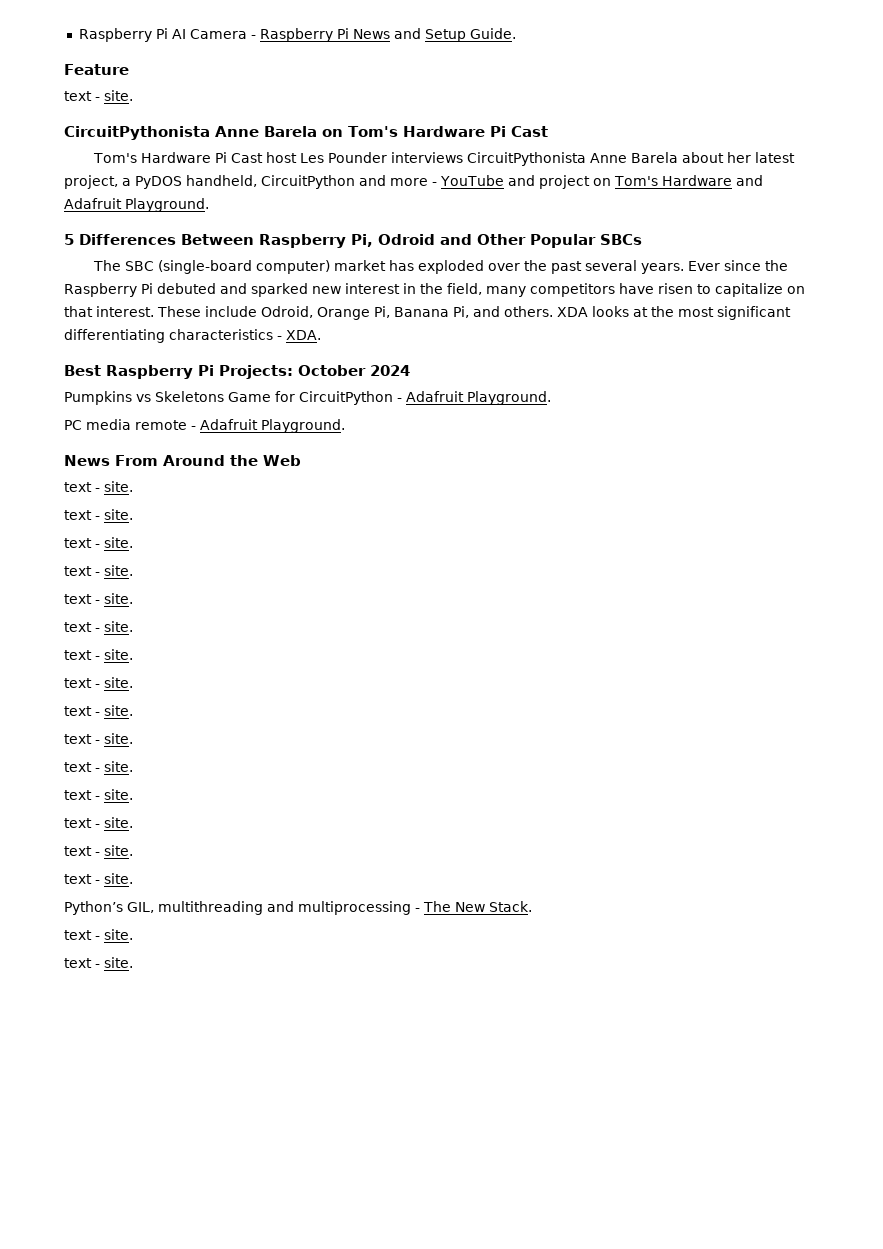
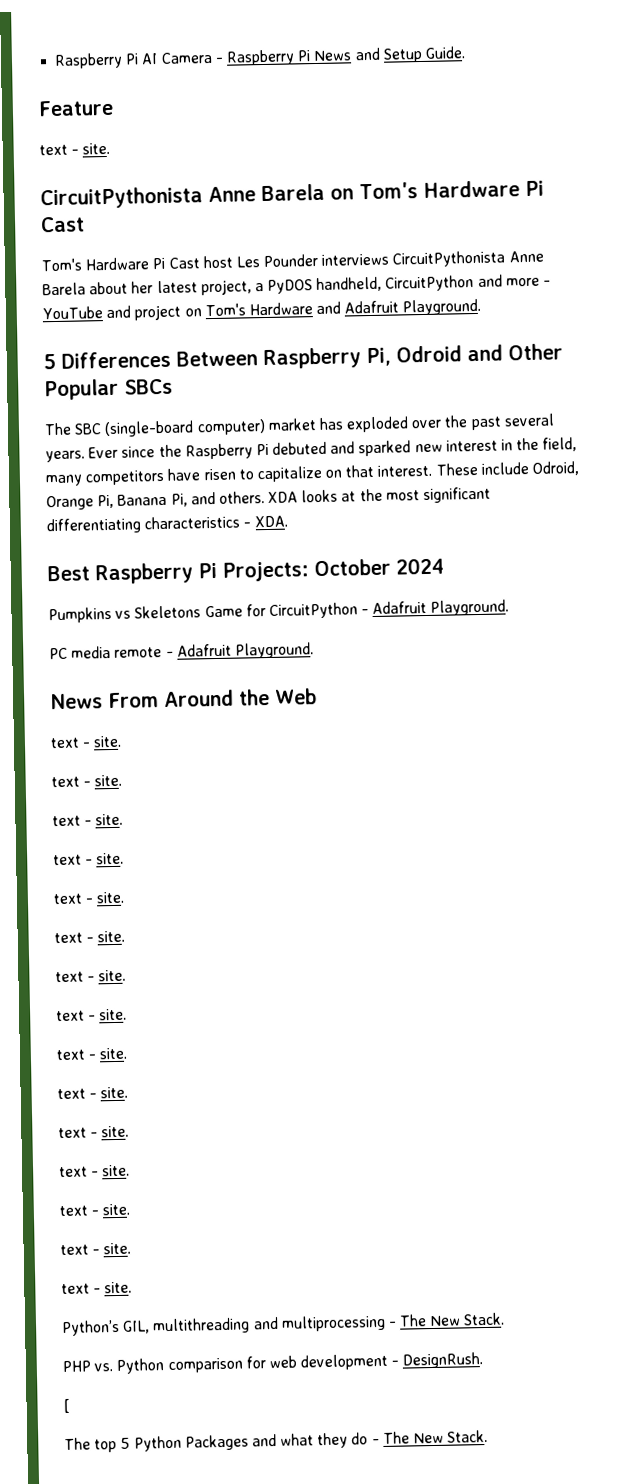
  Python’s GIL, multithreading and multiprocessing - The New Stack.
- text - site.
- text - site.
+ PHP vs. Python comparison for web development - DesignRush.
+ [
+ The top 5 Python Packages and what they do - The New Stack.

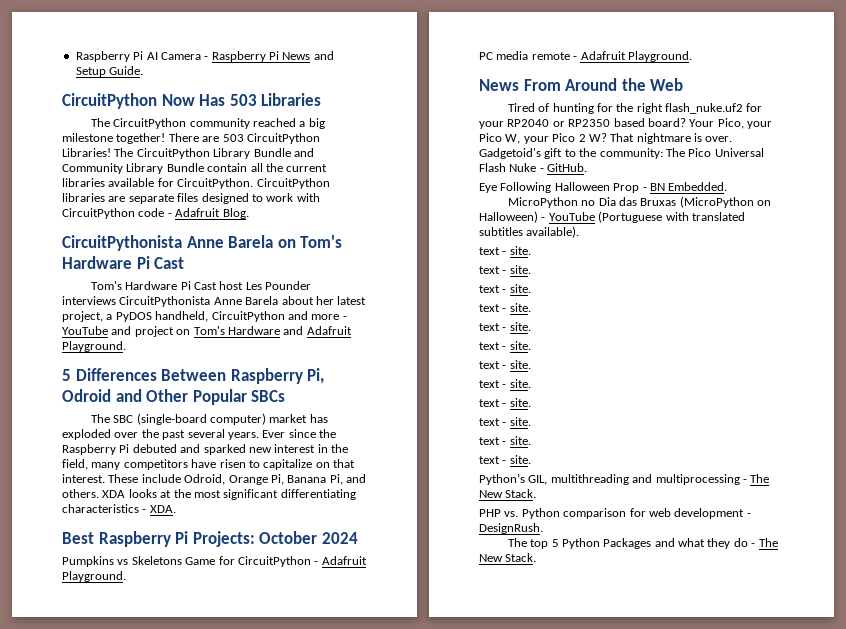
- Feature
- text - site.
+ CircuitPython Now Has 503 Libraries
+ The CircuitPython community reached a big milestone together! There are 503 CircuitPython Libraries! The CircuitPython Library Bundle and Community Library Bundle contain all the current libraries available for CircuitPython. CircuitPython libraries are separate files designed to work with CircuitPython code - Adafruit Blog.
  News From Around the Web
- text - site.
- text - site.
- text - site.
+ Tired of hunting for the right flash_nuke.uf2 for your RP2040 or RP2350 based board? Your Pico, your Pico W, your Pico 2 W? That nightmare is over. Gadgetoid's gift to the community: The Pico Universal Flash Nuke - GitHub.
+ Eye Following Halloween Prop - BN Embedded.
+ MicroPython no Dia das Bruxas (MicroPython on Halloween) - YouTube (Portuguese with translated subtitles available).
- [

